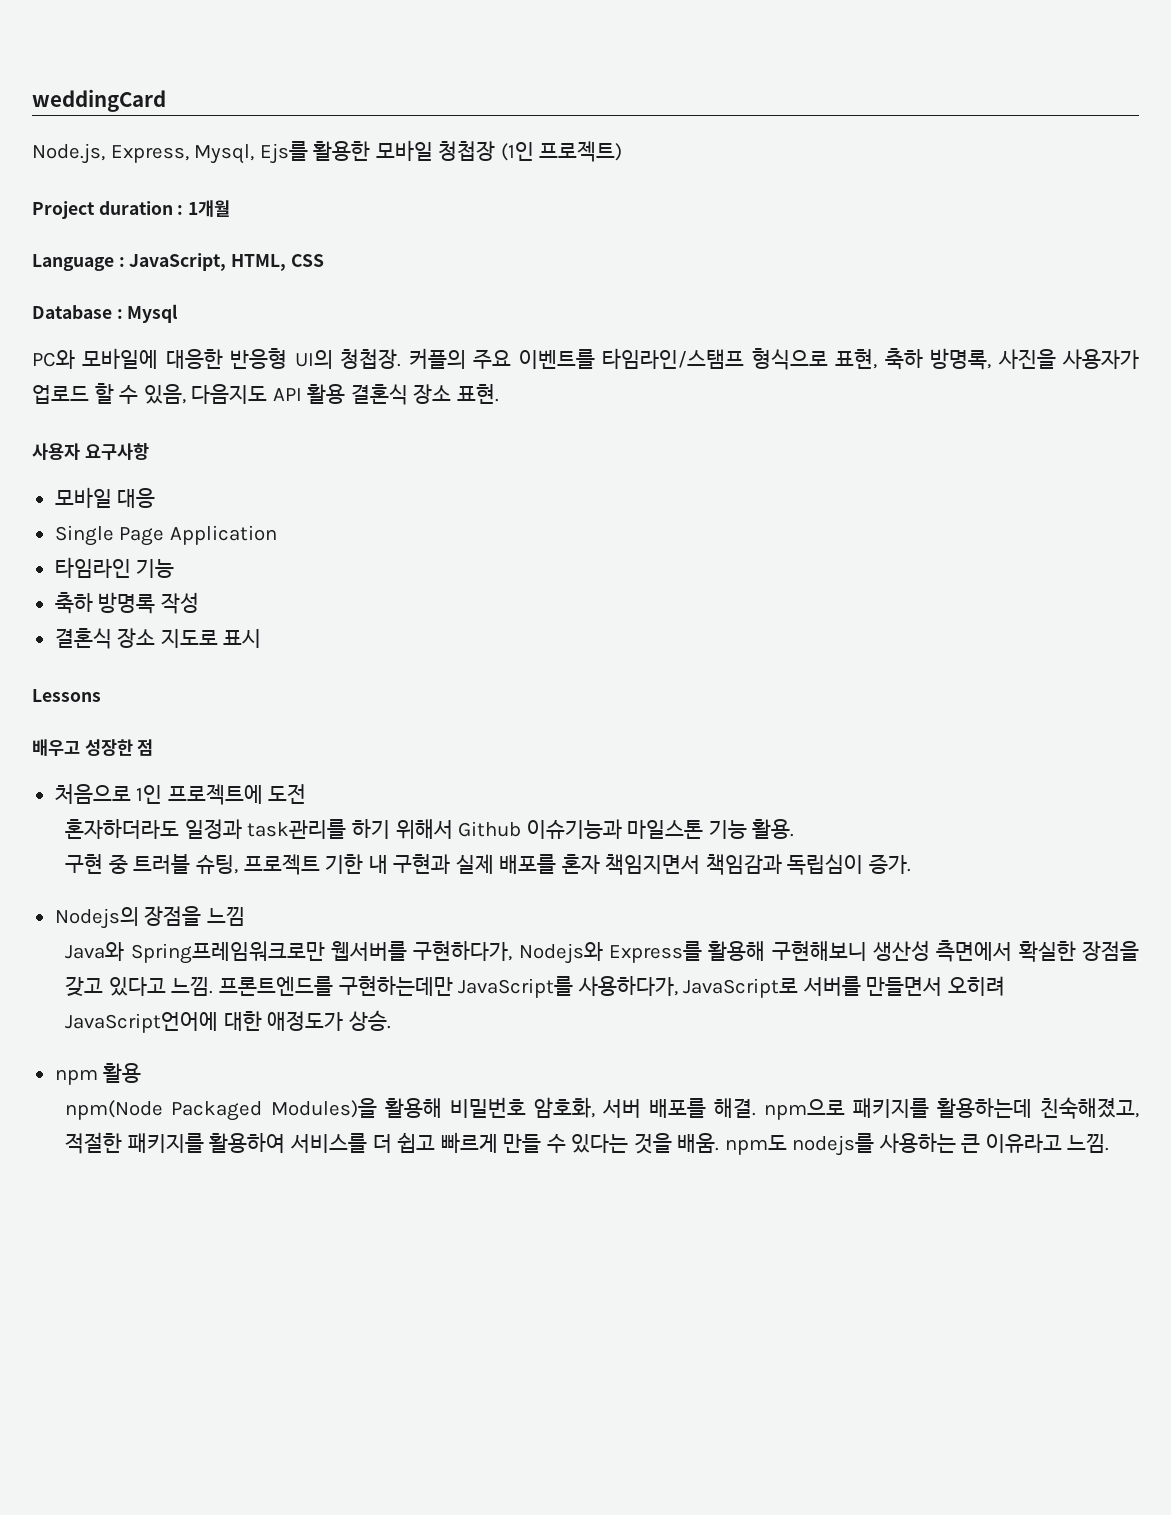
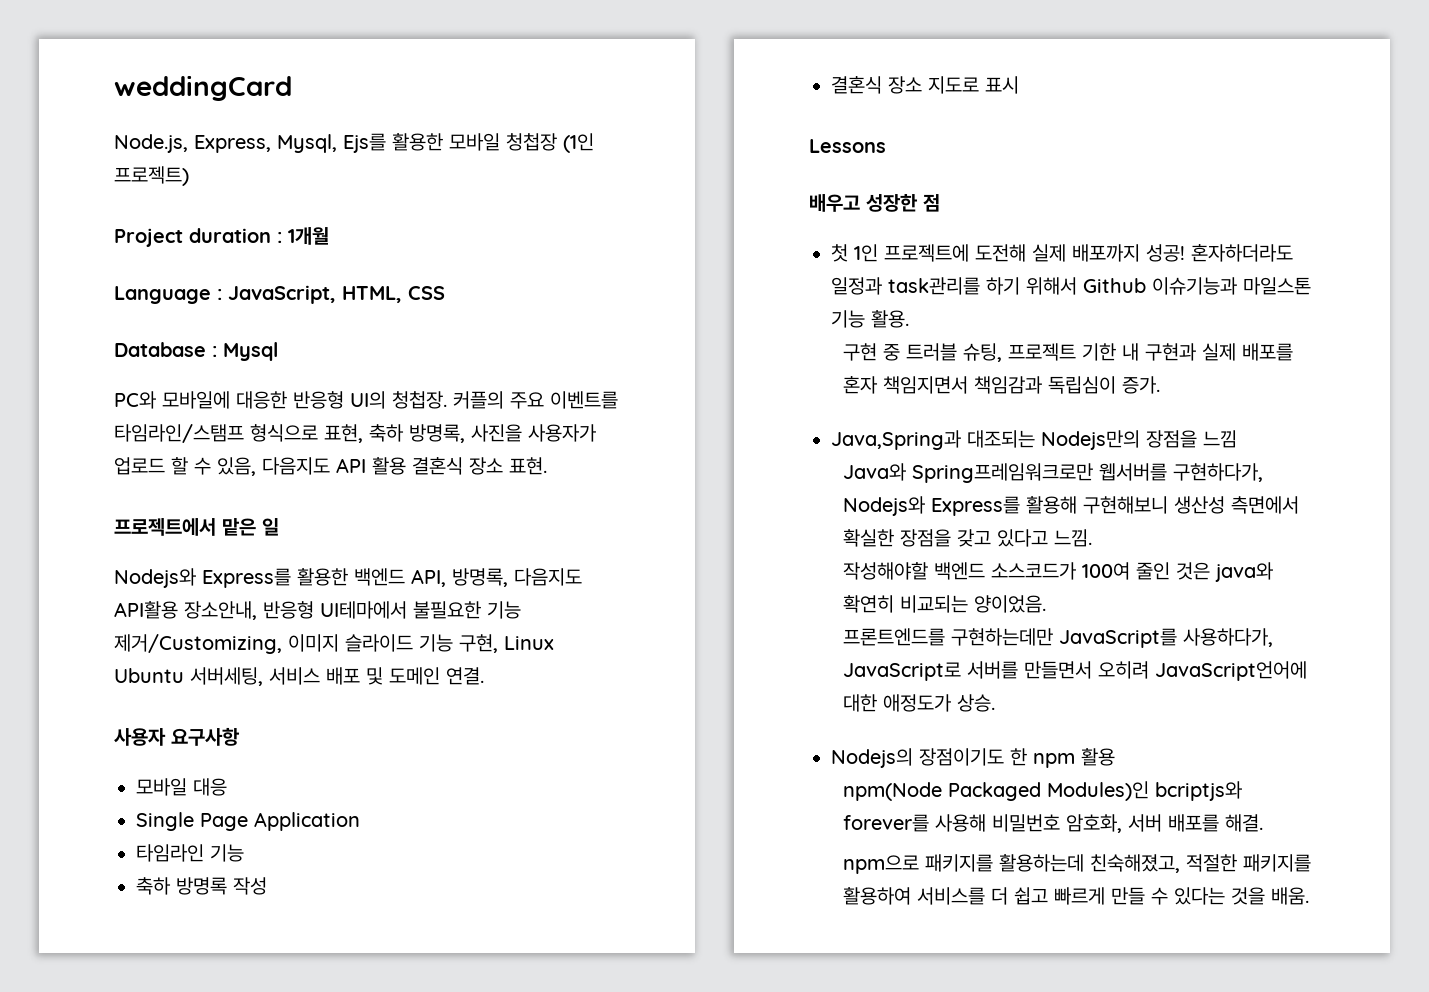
+ 프로젝트에서 맡은 일
+ Nodejs와 Express를 활용한 백엔드 API, 방명록, 다음지도 API활용 장소안내, 반응형 UI테마에서 불필요한 기능 제거/Customizing, 이미지 슬라이드 기능 구현, Linux Ubuntu 서버세팅, 서비스 배포 및 도메인 연결.
- 처음으로 1인 프로젝트에 도전
- 혼자하더라도 일정과 task관리를 하기 위해서 Github 이슈기능과 마일스톤 기능 활용.
+ 첫 1인 프로젝트에 도전해 실제 배포까지 성공! 혼자하더라도 일정과 task관리를 하기 위해서 Github 이슈기능과 마일스톤 기능 활용.
- Nodejs의 장점을 느낌
+ Java,Spring과 대조되는 Nodejs만의 장점을 느낌
- Java와 Spring프레임워크로만 웹서버를 구현하다가, Nodejs와 Express를 활용해 구현해보니 생산성 측면에서 확실한 장점을 갖고 있다고 느낌. 프론트엔드를 구현하는데만 JavaScript를 사용하다가, JavaScript로 서버를 만들면서 오히려 JavaScript언어에 대한 애정도가 상승.
+ Java와 Spring프레임워크로만 웹서버를 구현하다가, Nodejs와 Express를 활용해 구현해보니 생산성 측면에서 확실한 장점을 갖고 있다고 느낌.
+ 작성해야할 백엔드 소스코드가 100여 줄인 것은 java와 확연히 비교되는 양이었음.
+ 프론트엔드를 구현하는데만 JavaScript를 사용하다가, JavaScript로 서버를 만들면서 오히려 JavaScript언어에 대한 애정도가 상승.
- npm 활용
+ Nodejs의 장점이기도 한 npm 활용
- npm(Node Packaged Modules)을 활용해 비밀번호 암호화, 서버 배포를 해결. npm으로 패키지를 활용하는데 친숙해졌고, 적절한 패키지를 활용하여 서비스를 더 쉽고 빠르게 만들 수 있다는 것을 배움. npm도 nodejs를 사용하는 큰 이유라고 느낌.
+ npm(Node Packaged Modules)인 bcriptjs와 forever를 사용해 비밀번호 암호화, 서버 배포를 해결.
+ npm으로 패키지를 활용하는데 친숙해졌고, 적절한 패키지를 활용하여 서비스를 더 쉽고 빠르게 만들 수 있다는 것을 배움.

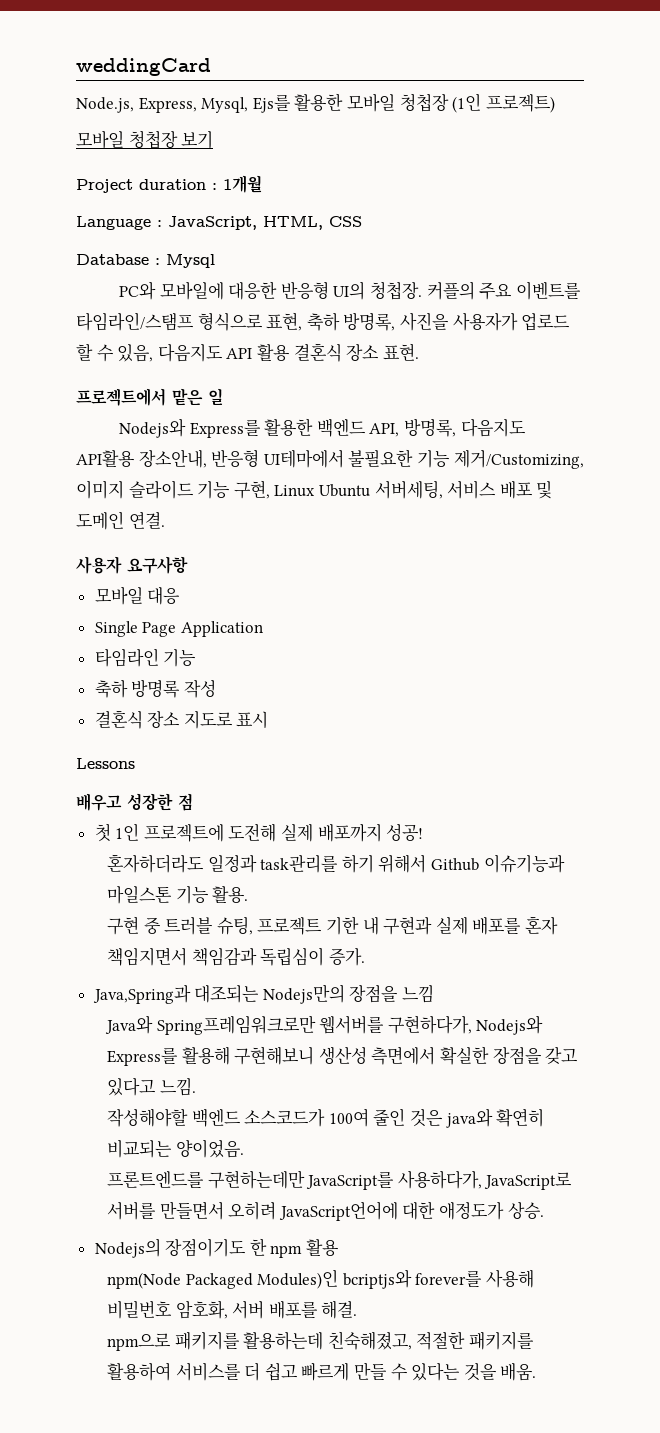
+ 모바일 청첩장 보기
- 첫 1인 프로젝트에 도전해 실제 배포까지 성공! 혼자하더라도 일정과 task관리를 하기 위해서 Github 이슈기능과 마일스톤 기능 활용.
+ 첫 1인 프로젝트에 도전해 실제 배포까지 성공!
+ 혼자하더라도 일정과 task관리를 하기 위해서 Github 이슈기능과 마일스톤 기능 활용.

